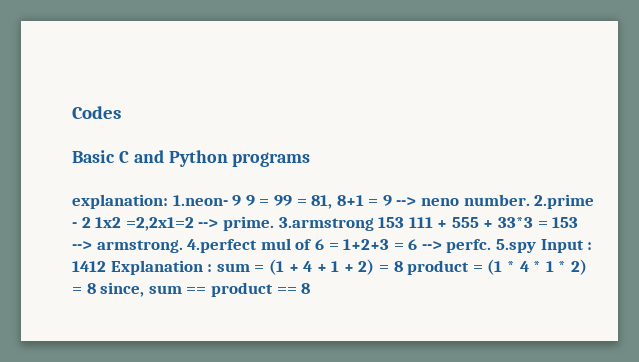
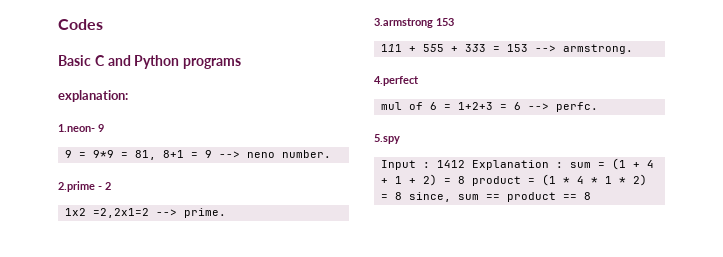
- explanation: 1.neon- 9 9 = 99 = 81, 8+1 = 9 --> neno number. 2.prime - 2 1x2 =2,2x1=2 --> prime. 3.armstrong 153 111 + 555 + 33*3 = 153 --> armstrong. 4.perfect mul of 6 = 1+2+3 = 6 --> perfc. 5.spy Input :
+ explanation:
+ 1.neon- 9
+ 9 = 9*9 = 81, 8+1 = 9 --> neno number.
+ 2.prime - 2
+ 1x2 =2,2x1=2 --> prime.
+ 3.armstrong 153
+ 111 + 555 + 333 = 153 --> armstrong.
+ 4.perfect
+ mul of 6 = 1+2+3 = 6 --> perfc.
+ 5.spy
+ Input :

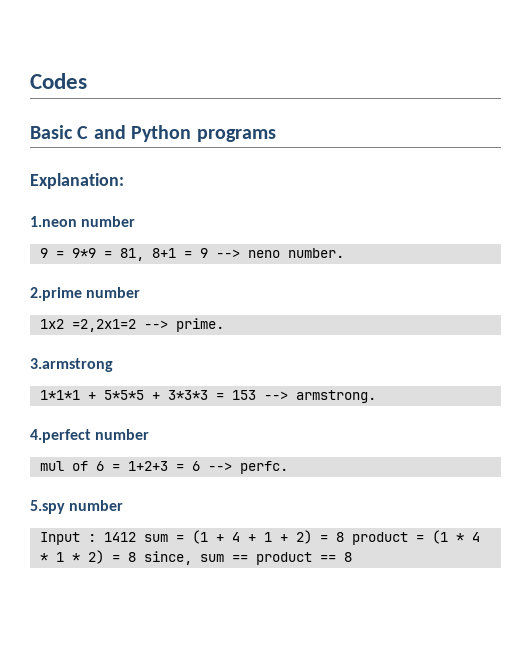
- explanation:
- 1.neon- 9
+ Explanation:
+ 1.neon number
- 2.prime - 2
+ 2.prime number
- 3.armstrong 153
- 111 + 555 + 333 = 153 --> armstrong.
+ 3.armstrong
+ 1*1*1 + 5*5*5 + 3*3*3 = 153 --> armstrong.
- 4.perfect
+ 4.perfect number
- 5.spy
+ 5.spy number
- Input : 1412 Explanation : sum = (1 + 4 + 1 + 2) = 8 product = (1 * 4 * 1 * 2) = 8 since, sum == product == 8
+ Input : 1412 sum = (1 + 4 + 1 + 2) = 8 product = (1 * 4 * 1 * 2) = 8 since, sum == product == 8

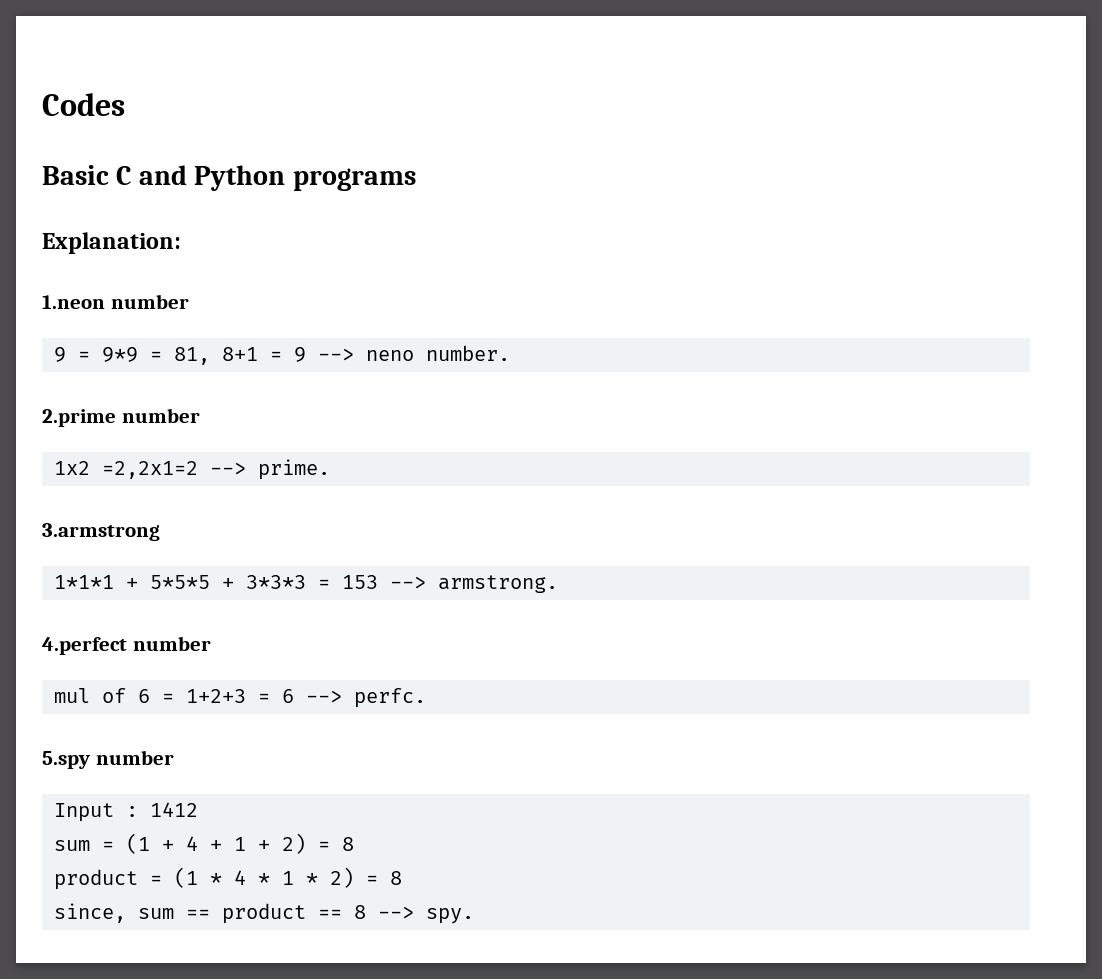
- Input : 1412 sum = (1 + 4 + 1 + 2) = 8 product = (1 * 4 * 1 * 2) = 8 since, sum == product == 8
+ Input : 1412
+ sum = (1 + 4 + 1 + 2) = 8
+ product = (1 * 4 * 1 * 2) = 8
+ since, sum == product == 8 --> spy.

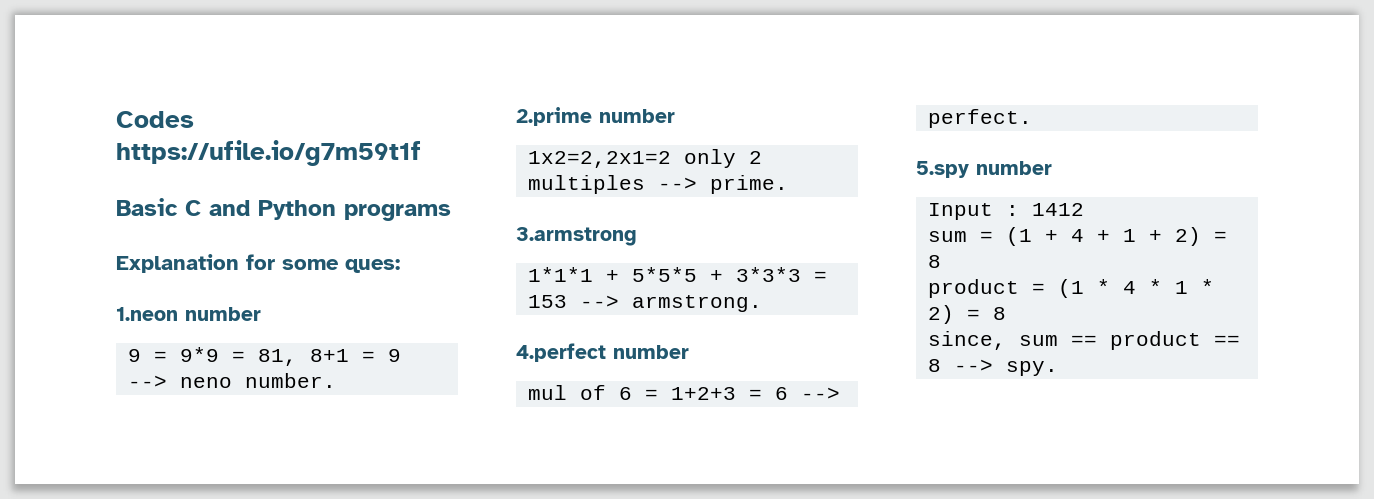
- Codes
+ Codes https://ufile.io/g7m59t1f
- Explanation:
+ Explanation for some ques:
- 1x2 =2,2x1=2 --> prime.
+ 1x2=2,2x1=2 only 2 multiples --> prime.
- mul of 6 = 1+2+3 = 6 --> perfc.
+ mul of 6 = 1+2+3 = 6 --> perfect.

